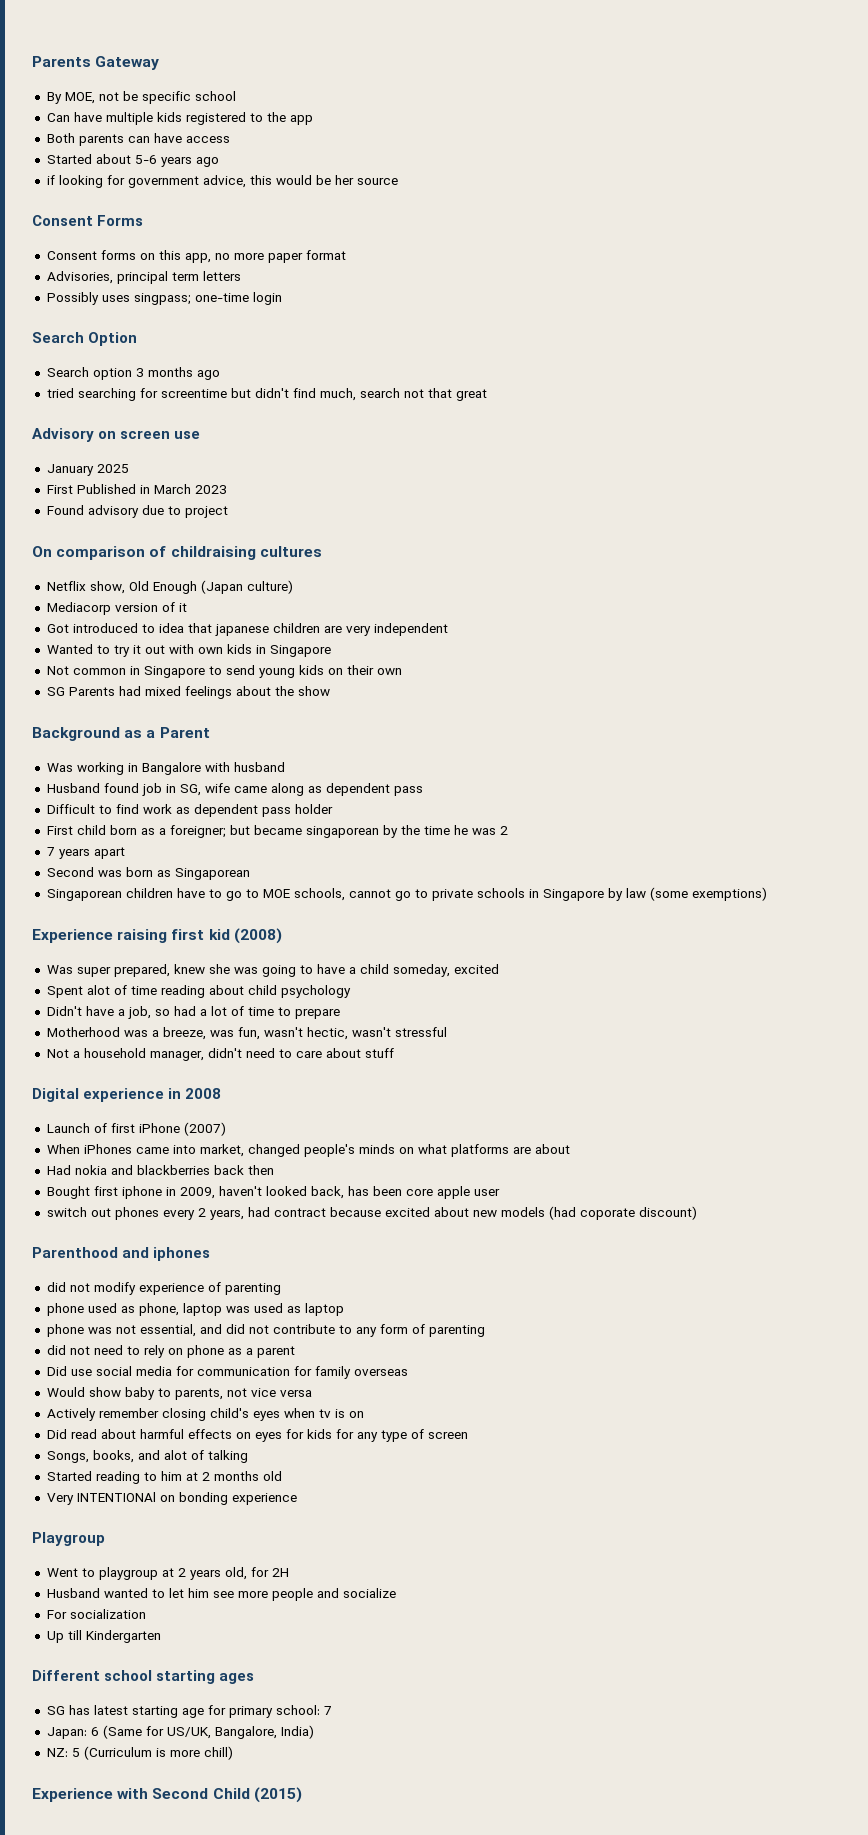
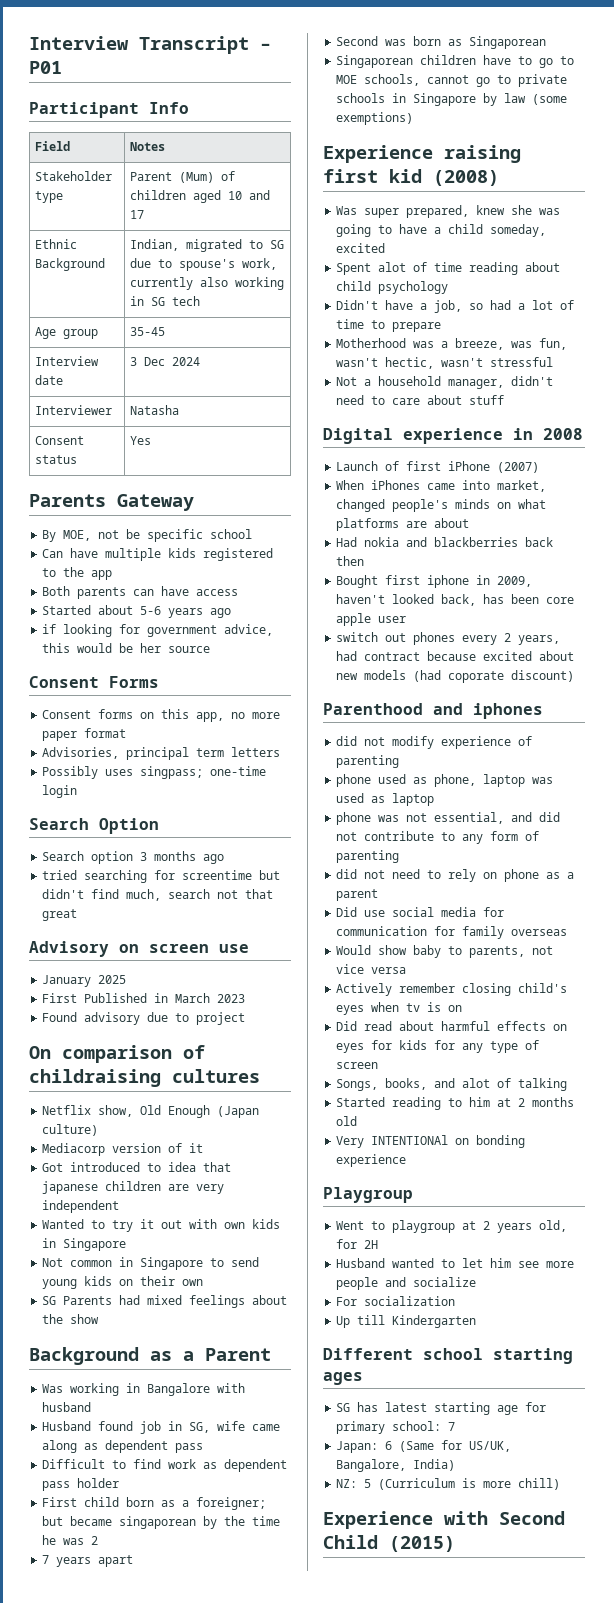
+ Interview Transcript – P01
+ Participant Info
+ Field | Notes
+ Stakeholder type | Parent (Mum) of children aged 10 and 17
+ Ethnic Background | Indian, migrated to SG due to spouse's work, currently also working in SG tech
+ Age group | 35-45
+ Interview date | 3 Dec 2024
+ Interviewer | Natasha
+ Consent status | Yes

